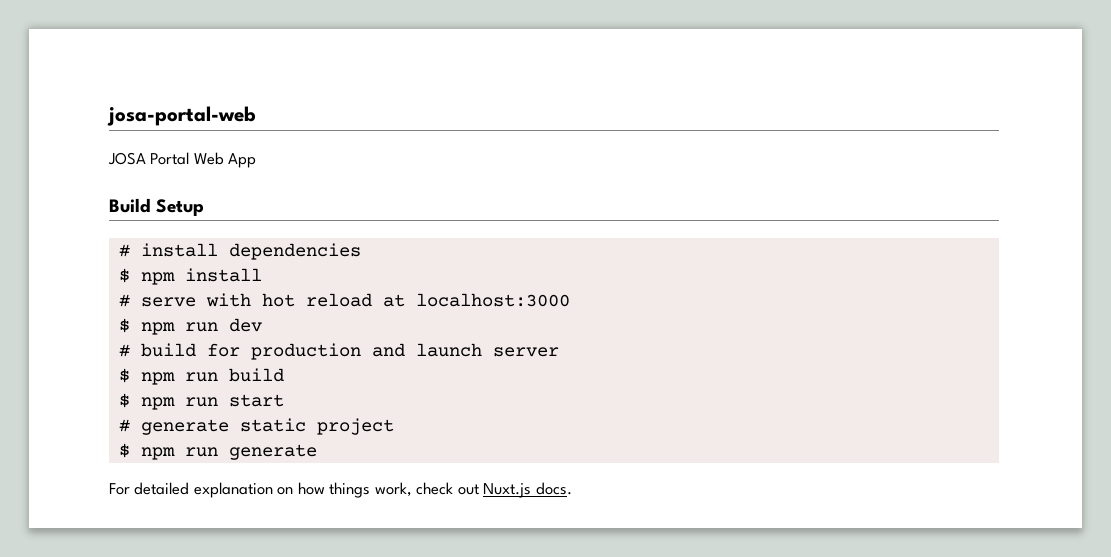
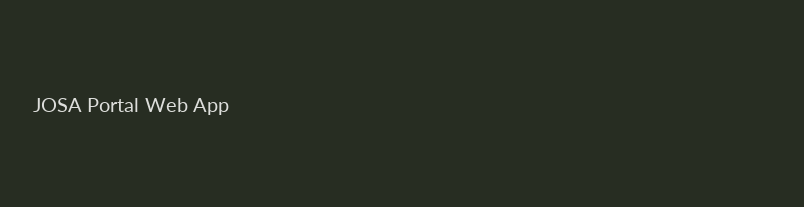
- josa-portal-web
- Build Setup
- # install dependencies
- $ npm install
- # serve with hot reload at localhost:3000
- $ npm run dev
- # build for production and launch server
- $ npm run build
- $ npm run start
- # generate static project
- $ npm run generate
- For detailed explanation on how things work, check out Nuxt.js docs.

